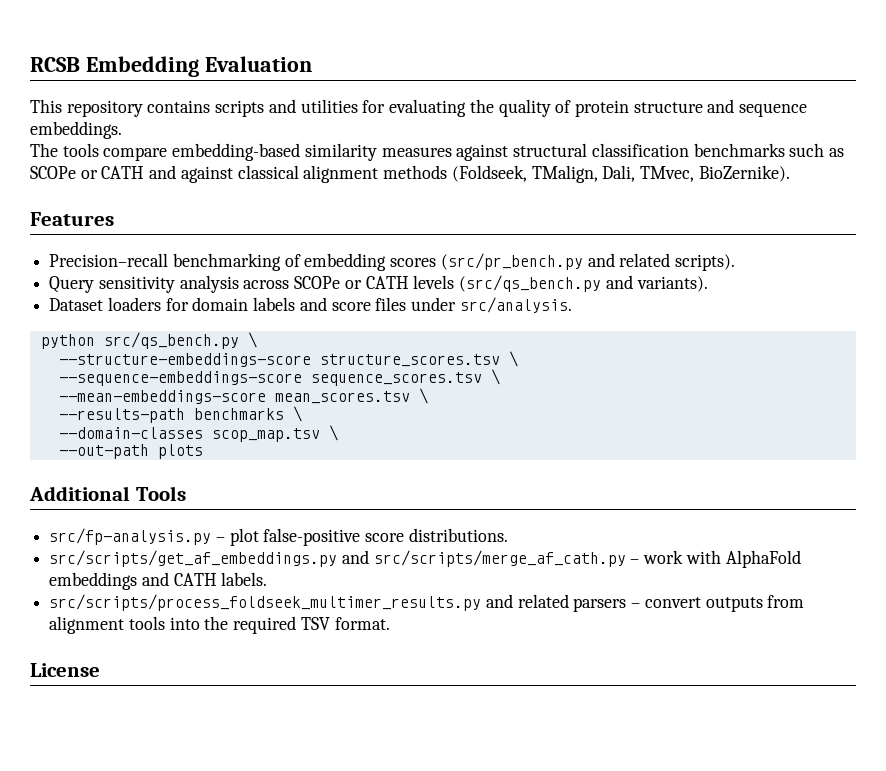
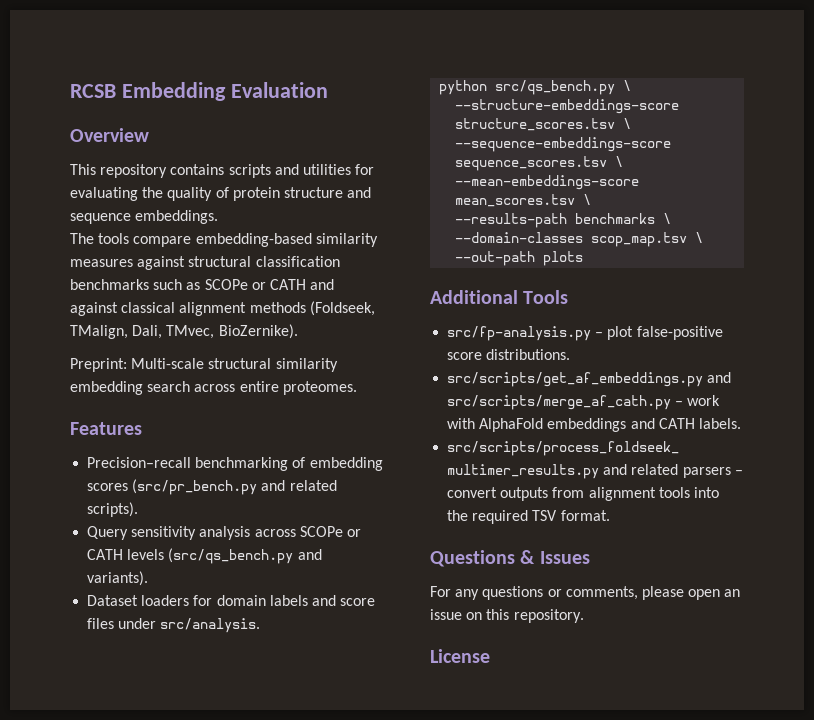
+ Overview
+ Preprint: Multi-scale structural similarity embedding search across entire proteomes.
+ Questions & Issues
+ For any questions or comments, please open an issue on this repository.

